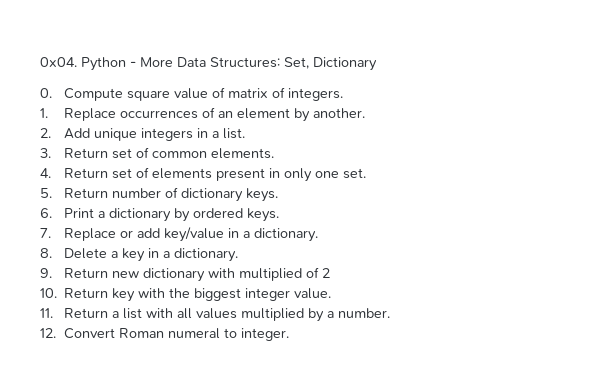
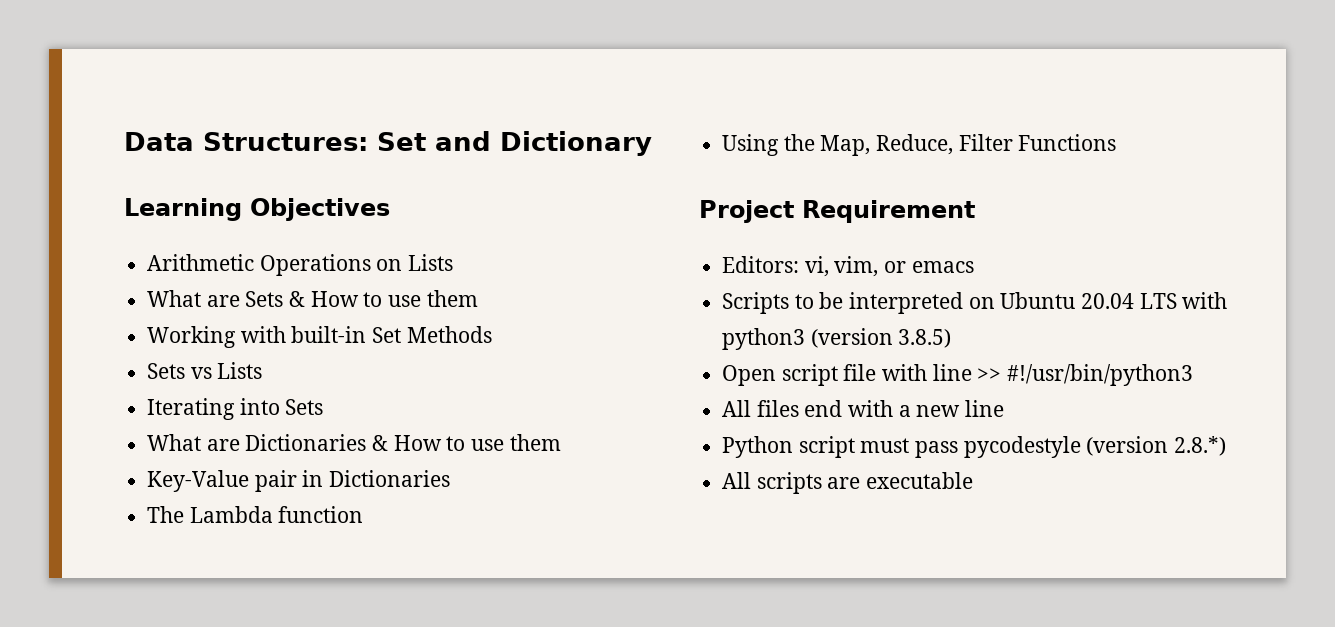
- 0x04. Python - More Data Structures: Set, Dictionary
- 0. Compute square value of matrix of integers.
- 1. Replace occurrences of an element by another.
- 2. Add unique integers in a list.
- 3. Return set of common elements.
- 4. Return set of elements present in only one set.
- 5. Return number of dictionary keys.
- 6. Print a dictionary by ordered keys.
- 7. Replace or add key/value in a dictionary.
- 8. Delete a key in a dictionary.
- 9. Return new dictionary with multiplied of 2
- 10. Return key with the biggest integer value.
- 11. Return a list with all values multiplied by a number.
- 12. Convert Roman numeral to integer.
+ Data Structures: Set and Dictionary
+ Learning Objectives
+ Arithmetic Operations on Lists
+ What are Sets & How to use them
+ Working with built-in Set Methods
+ Sets vs Lists
+ Iterating into Sets
+ What are Dictionaries & How to use them
+ Key-Value pair in Dictionaries
+ The Lambda function
+ Using the Map, Reduce, Filter Functions
+ Project Requirement
+ Editors: vi, vim, or emacs
+ Scripts to be interpreted on Ubuntu 20.04 LTS with python3 (version 3.8.5)
+ Open script file with line >> #!/usr/bin/python3
+ All files end with a new line
+ Python script must pass pycodestyle (version 2.8.*)
+ All scripts are executable

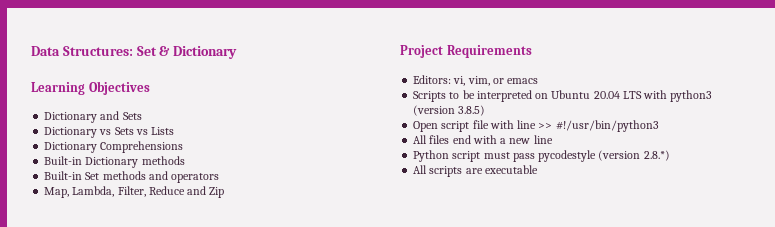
- Data Structures: Set and Dictionary
+ Data Structures: Set & Dictionary
- Arithmetic Operations on Lists
- What are Sets & How to use them
- Working with built-in Set Methods
- Sets vs Lists
- Iterating into Sets
- What are Dictionaries & How to use them
- Key-Value pair in Dictionaries
- The Lambda function
- Using the Map, Reduce, Filter Functions
+ Dictionary and Sets
+ Dictionary vs Sets vs Lists
+ Dictionary Comprehensions
+ Built-in Dictionary methods
+ Built-in Set methods and operators
+ Map, Lambda, Filter, Reduce and Zip
- Project Requirement
+ Project Requirements

